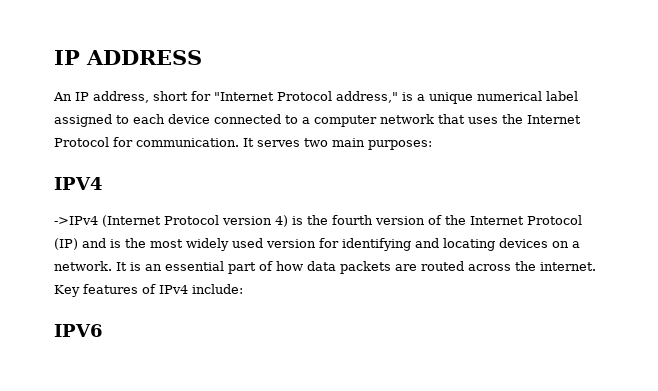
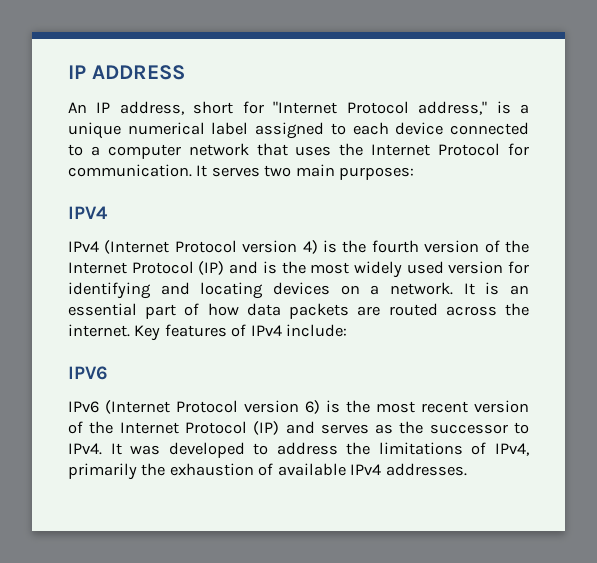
- ->IPv4 (Internet Protocol version 4) is the fourth version of the Internet Protocol (IP) and is the most widely used version for identifying and locating devices on a network.
+ IPv4 (Internet Protocol version 4) is the fourth version of the Internet Protocol (IP) and is the most widely used version for identifying and locating devices on a network.
+ IPv6 (Internet Protocol version 6) is the most recent version of the Internet Protocol (IP) and serves as the successor to IPv4. It was developed to address the limitations of IPv4, primarily the exhaustion of available IPv4 addresses.

